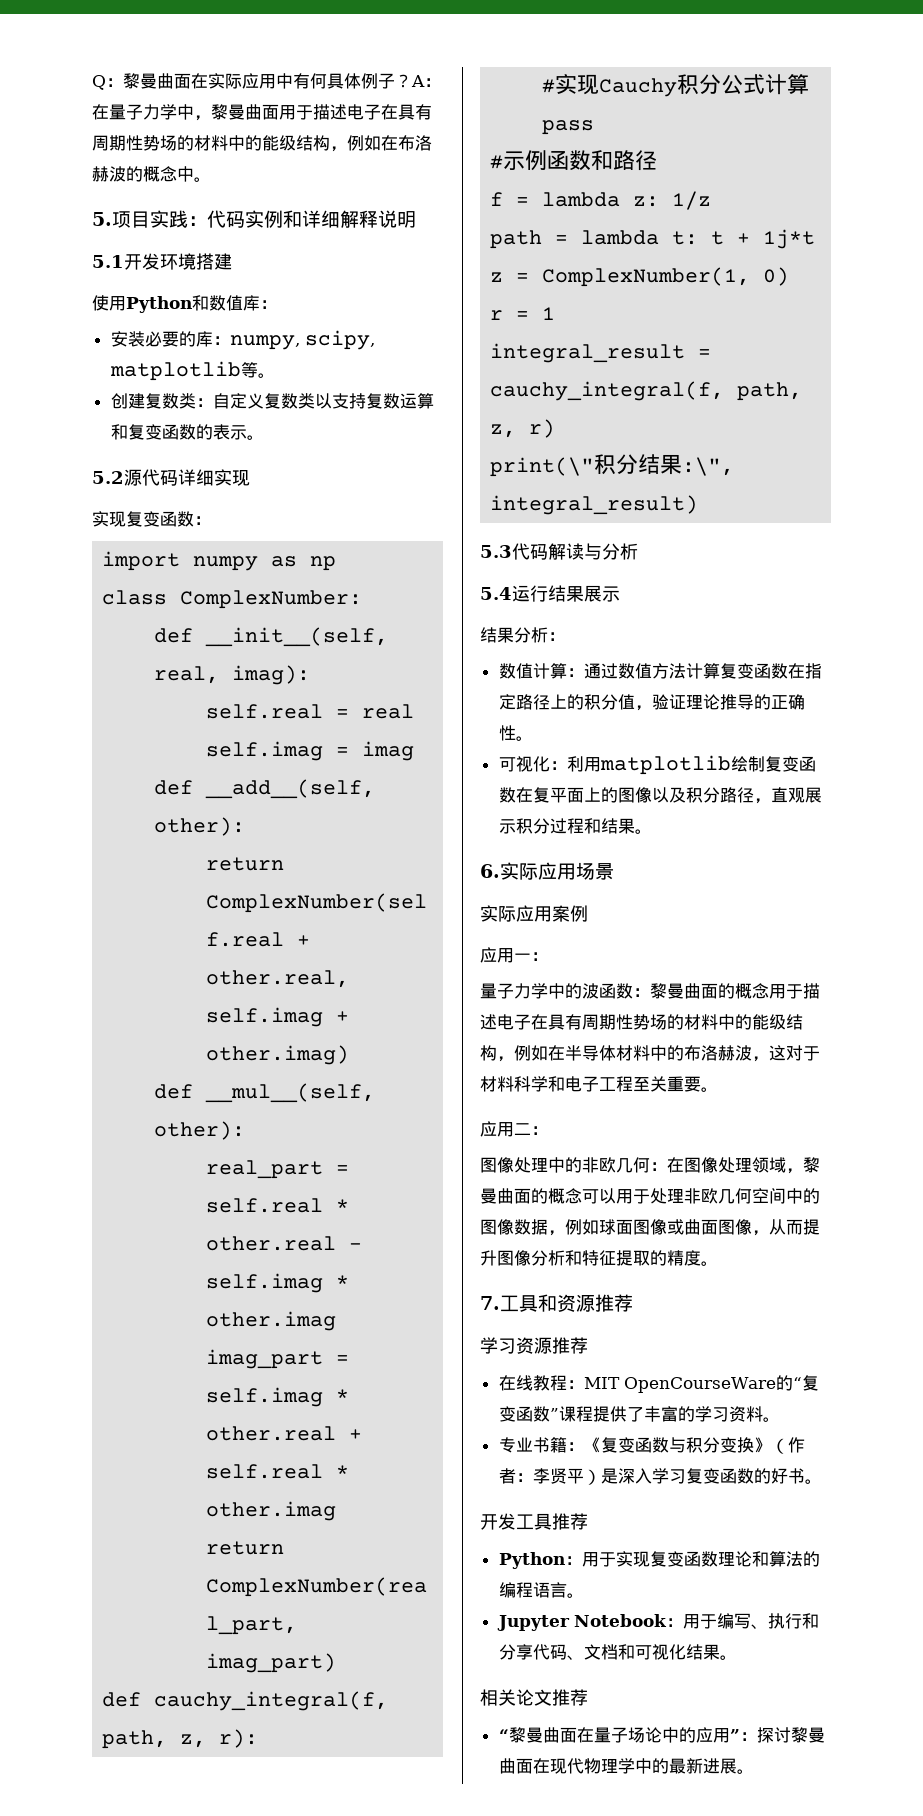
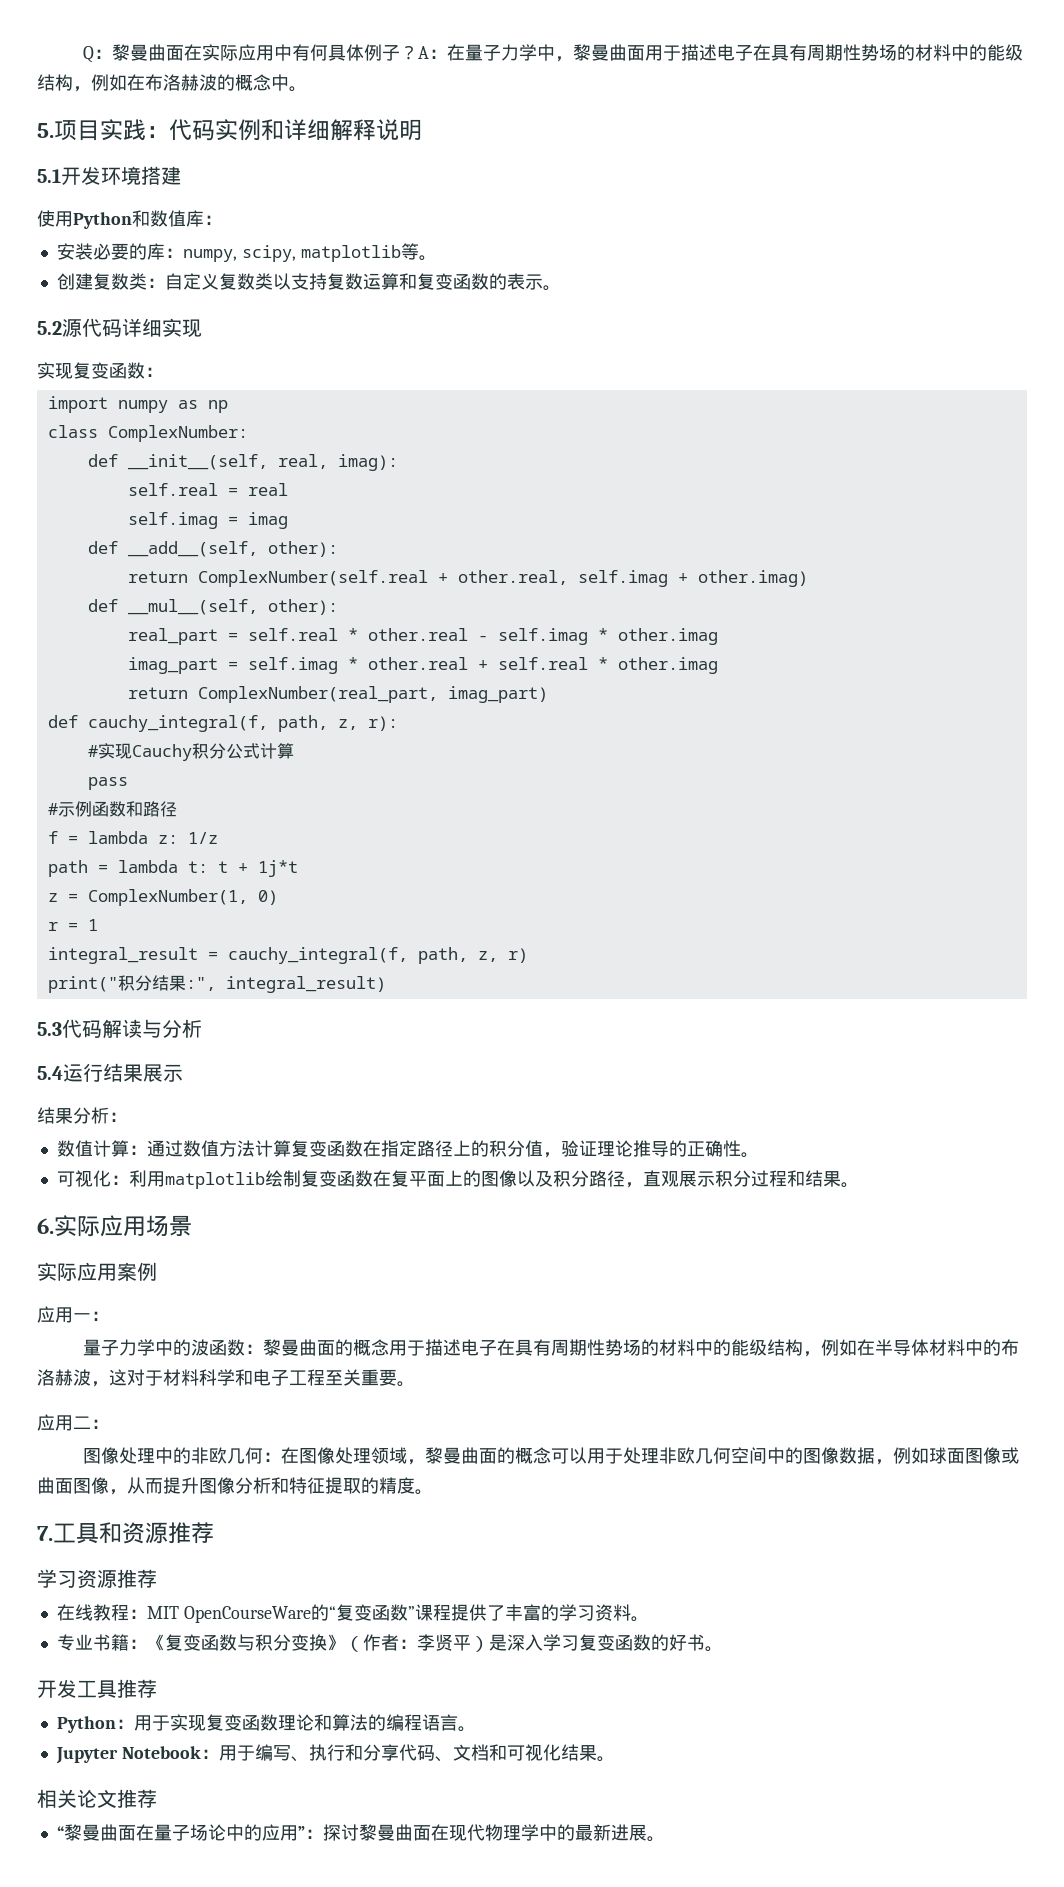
- print(\"积分结果:\", integral_result)
+ print("积分结果:", integral_result)

